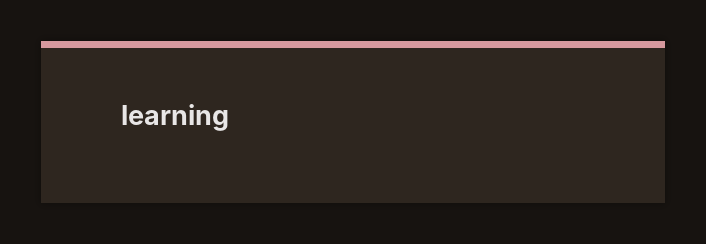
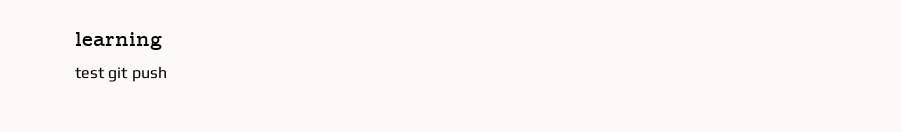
+ test git push

